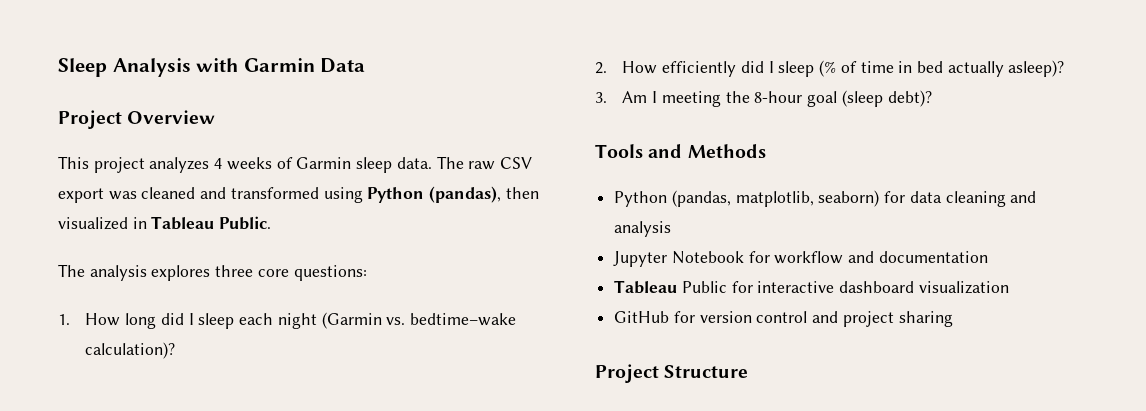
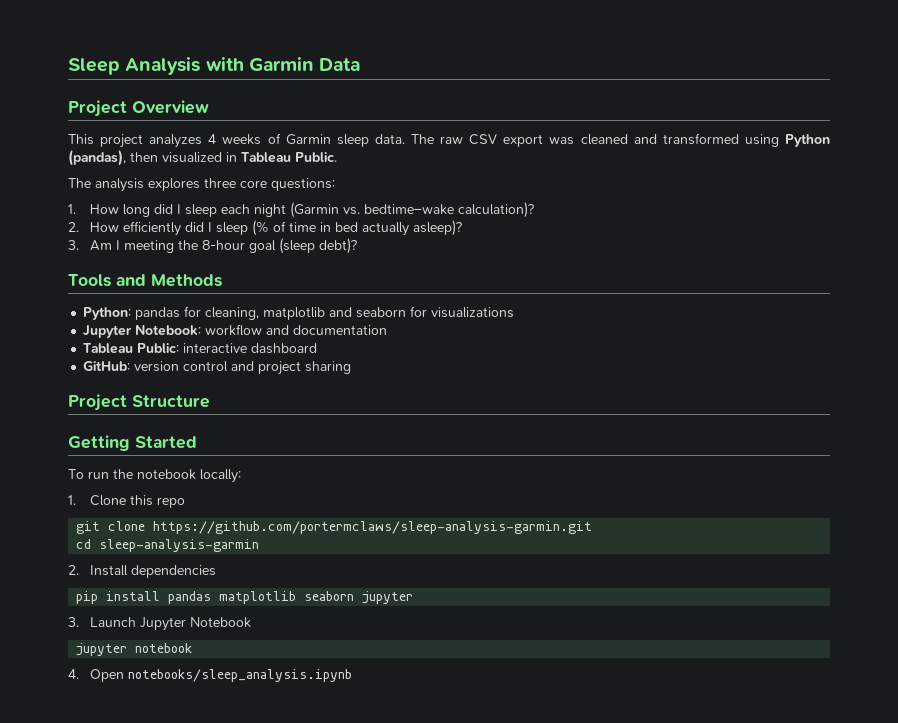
- Python (pandas, matplotlib, seaborn) for data cleaning and analysis
- Jupyter Notebook for workflow and documentation
+ Python: pandas for cleaning, matplotlib and seaborn for visualizations
+ Jupyter Notebook: workflow and documentation
- Tableau Public for interactive dashboard visualization
- GitHub for version control and project sharing
+ Tableau Public: interactive dashboard
+ GitHub: version control and project sharing
+ Getting Started
+ To run the notebook locally:
+ 1. Clone this repo
+ git clone https://github.com/portermclaws/sleep-analysis-garmin.git
+ cd sleep-analysis-garmin
+ 2. Install dependencies
+ pip install pandas matplotlib seaborn jupyter
+ 3. Launch Jupyter Notebook
+ jupyter notebook
+ 4. Open notebooks/sleep_analysis.ipynb

